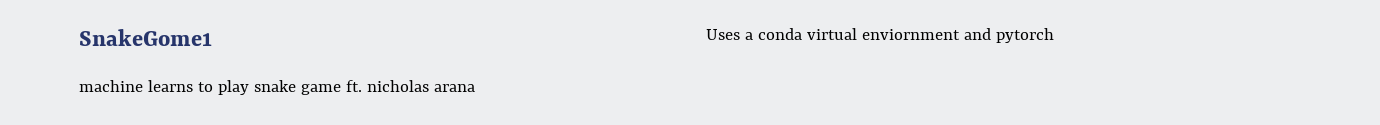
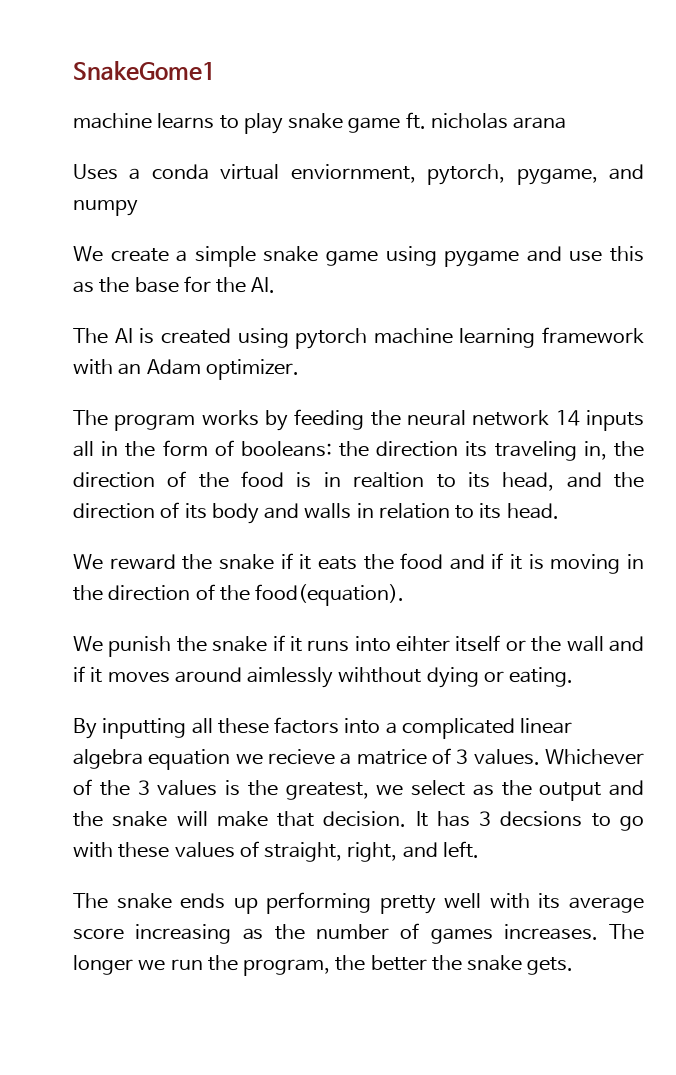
- Uses a conda virtual enviornment and pytorch
+ Uses a conda virtual enviornment, pytorch, pygame, and numpy
+ We create a simple snake game using pygame and use this as the base for the AI.
+ The AI is created using pytorch machine learning framework with an Adam optimizer.
+ The program works by feeding the neural network 14 inputs all in the form of booleans: the direction its traveling in, the direction of the food is in realtion to its head, and the direction of its body and walls in relation to its head.
+ We reward the snake if it eats the food and if it is moving in the direction of the food(equation).
+ We punish the snake if it runs into eihter itself or the wall and if it moves around aimlessly wihthout dying or eating.
+ By inputting all these factors into a complicated linear algebra equation we recieve a matrice of 3 values. Whichever of the 3 values is the greatest, we select as the output and the snake will make that decision. It has 3 decsions to go with these values of straight, right, and left.
+ The snake ends up performing pretty well with its average score increasing as the number of games increases. The longer we run the program, the better the snake gets.

